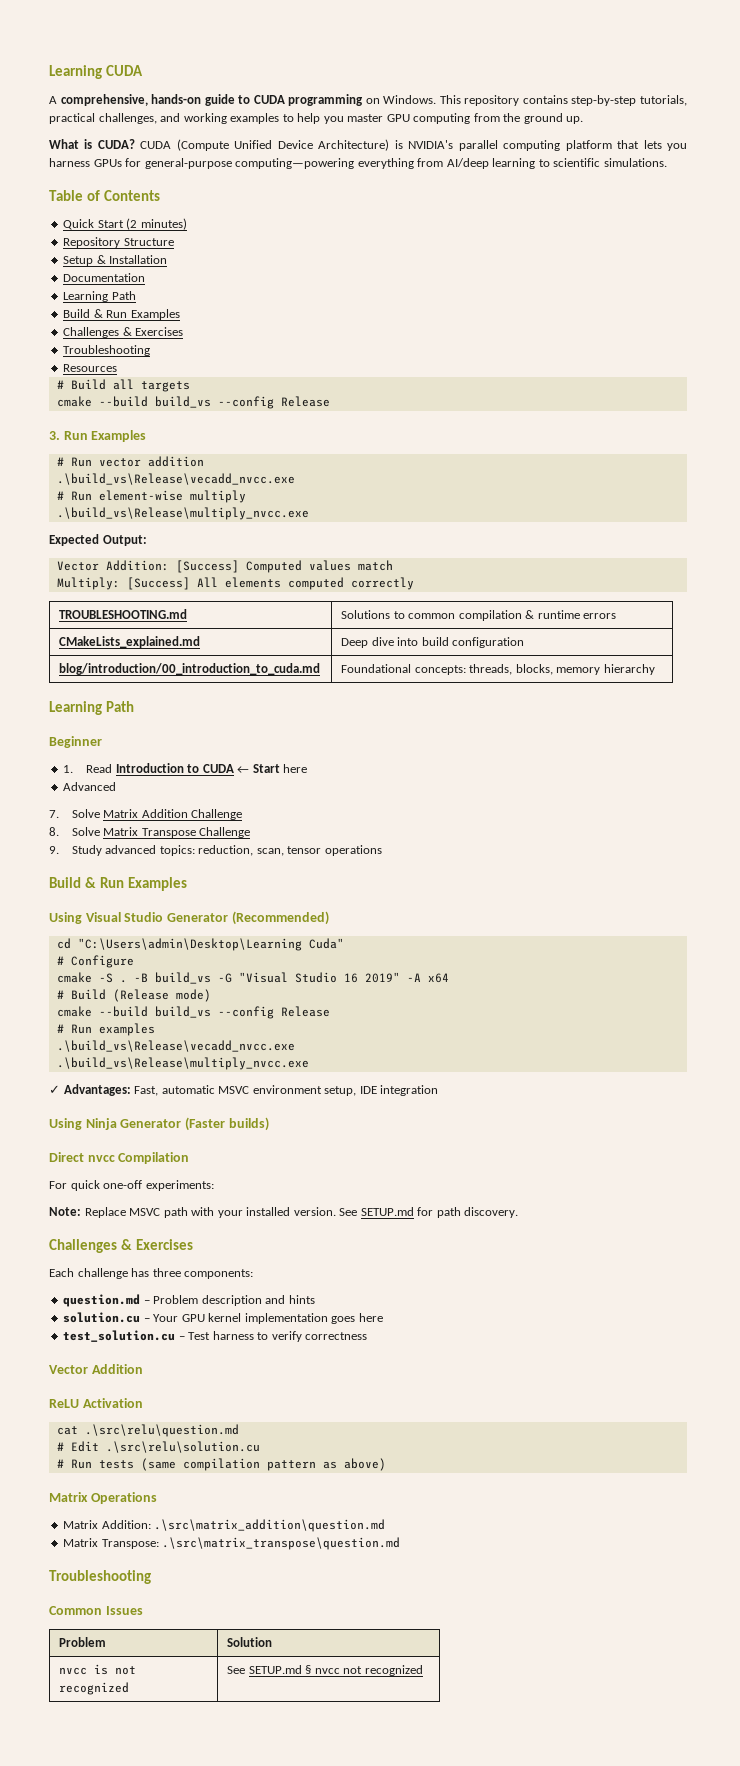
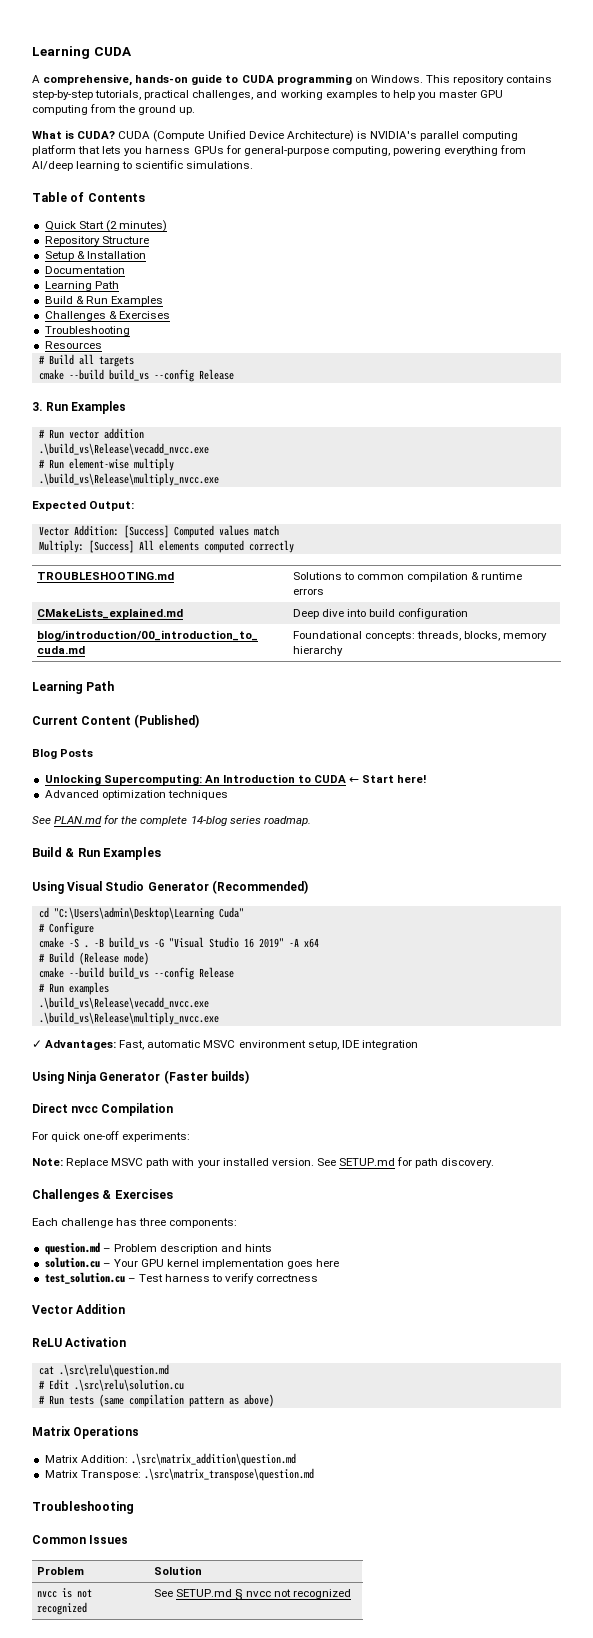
- CUDA (Compute Unified Device Architecture) is NVIDIA's parallel computing platform that lets you harness GPUs for general-purpose computing—powering everything from AI/deep learning to scientific simulations.
+ CUDA (Compute Unified Device Architecture) is NVIDIA's parallel computing platform that lets you harness GPUs for general-purpose computing, powering everything from AI/deep learning to scientific simulations.
- Beginner
- 1. Read Introduction to CUDA ← Start here
+ Current Content (Published)
+ Blog Posts
+ Unlocking Supercomputing: An Introduction to CUDA ← Start here!
- Advanced
- 7. Solve Matrix Addition Challenge
- 8. Solve Matrix Transpose Challenge
- 9. Study advanced topics: reduction, scan, tensor operations
+ Advanced optimization techniques
+ See PLAN.md for the complete 14-blog series roadmap.

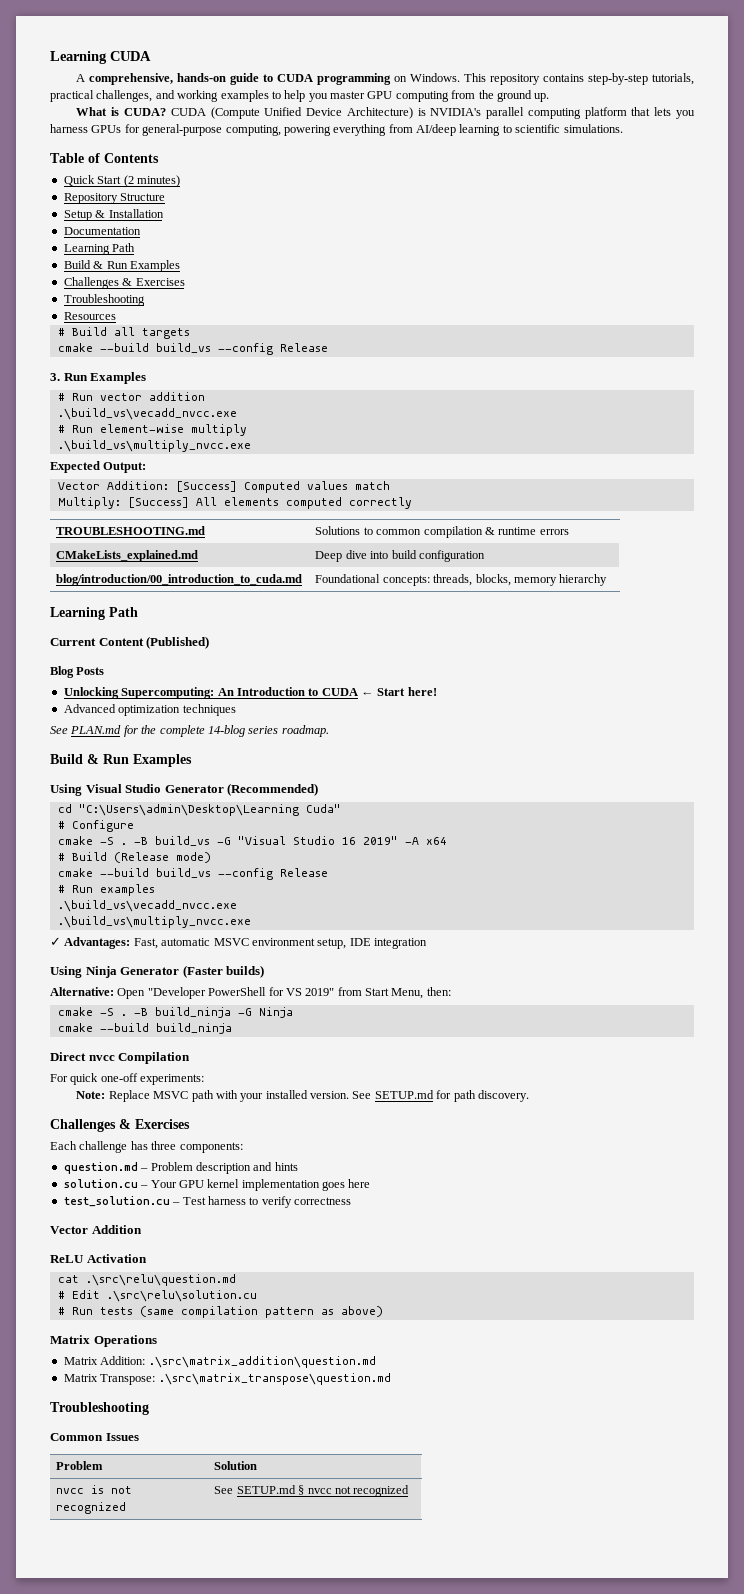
  # Run vector addition
- .\build_vs\Release\vecadd_nvcc.exe
+ .\build_vs\vecadd_nvcc.exe
  # Run element-wise multiply
- .\build_vs\Release\multiply_nvcc.exe
+ .\build_vs\multiply_nvcc.exe
  # Run examples
- .\build_vs\Release\vecadd_nvcc.exe
- .\build_vs\Release\multiply_nvcc.exe
+ .\build_vs\vecadd_nvcc.exe
+ .\build_vs\multiply_nvcc.exe
+ Alternative: Open "Developer PowerShell for VS 2019" from Start Menu, then:
+ cmake -S . -B build_ninja -G Ninja
+ cmake --build build_ninja

